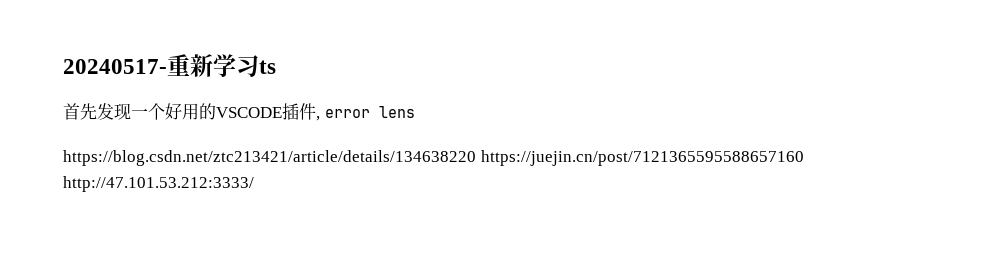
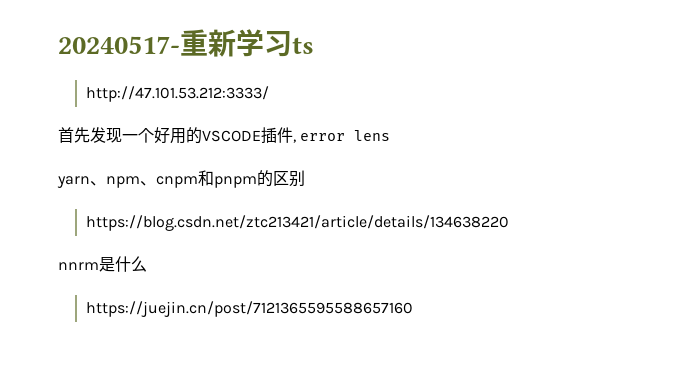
+ http://47.101.53.212:3333/
- https://blog.csdn.net/ztc213421/article/details/134638220 https://juejin.cn/post/7121365595588657160 http://47.101.53.212:3333/
+ yarn、npm、cnpm和pnpm的区别
+ https://blog.csdn.net/ztc213421/article/details/134638220
+ nnrm是什么
+ https://juejin.cn/post/7121365595588657160

